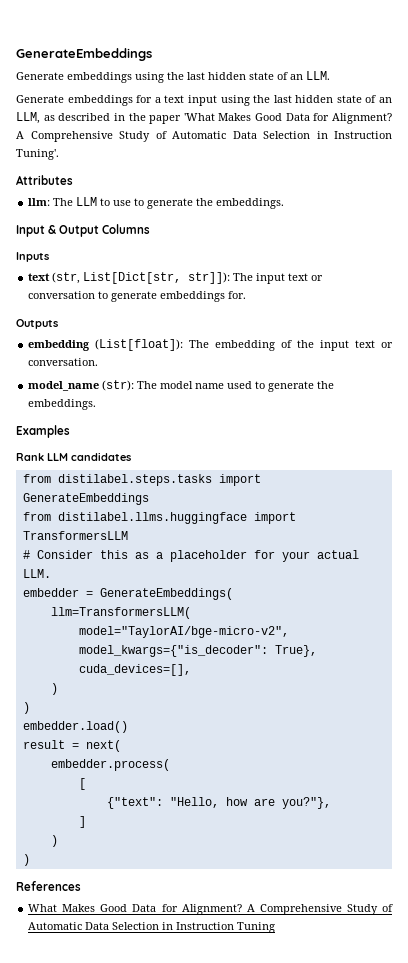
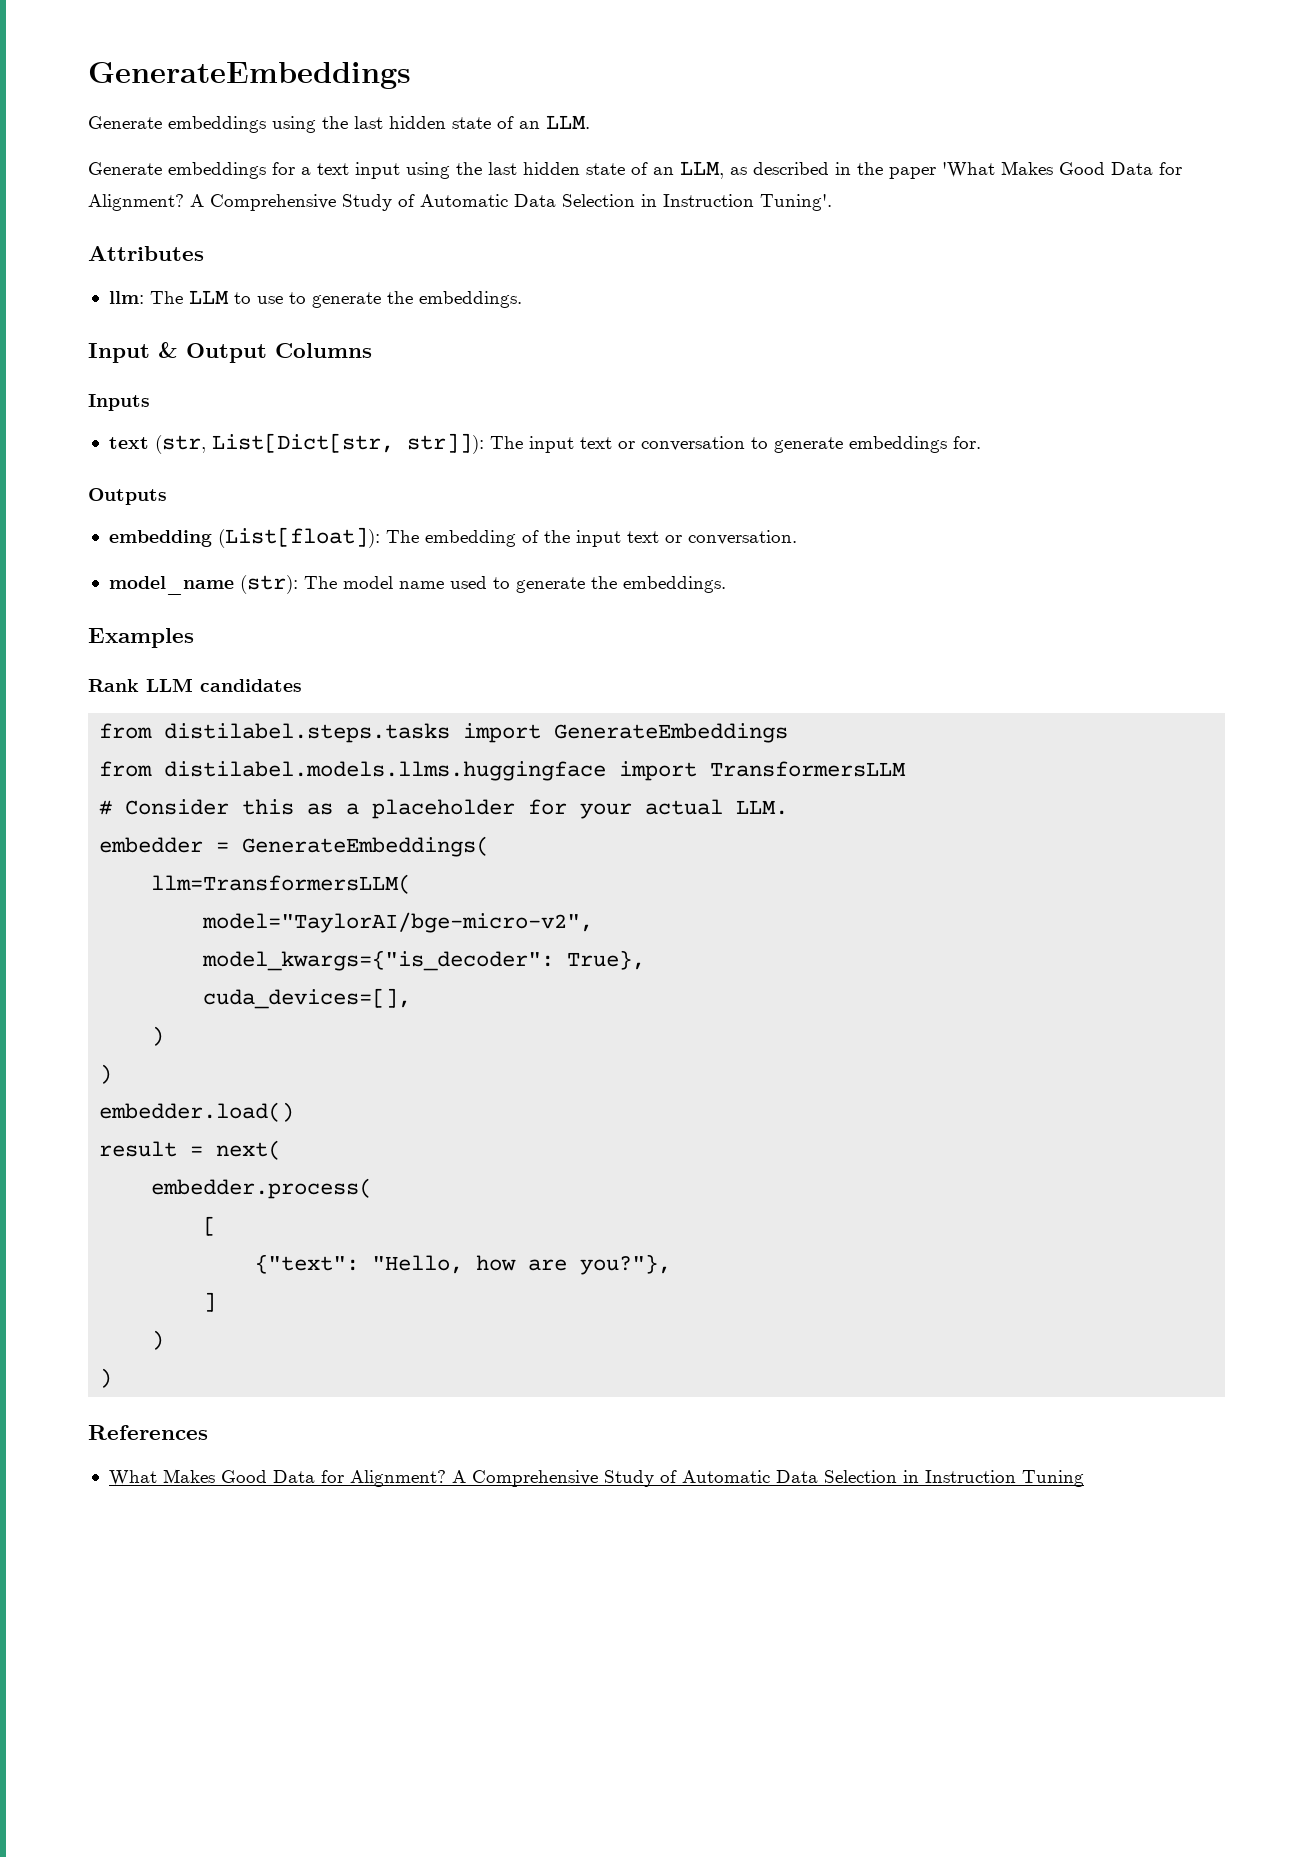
- from distilabel.llms.huggingface import TransformersLLM
+ from distilabel.models.llms.huggingface import TransformersLLM

